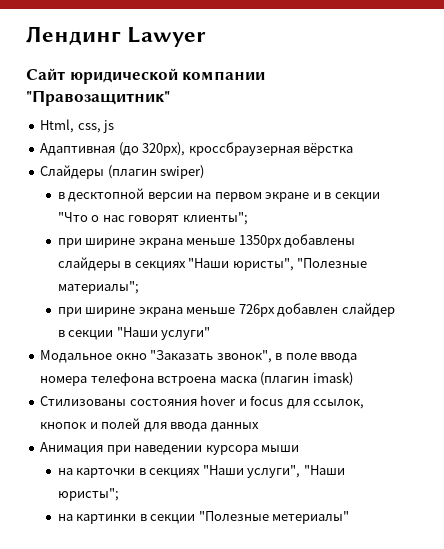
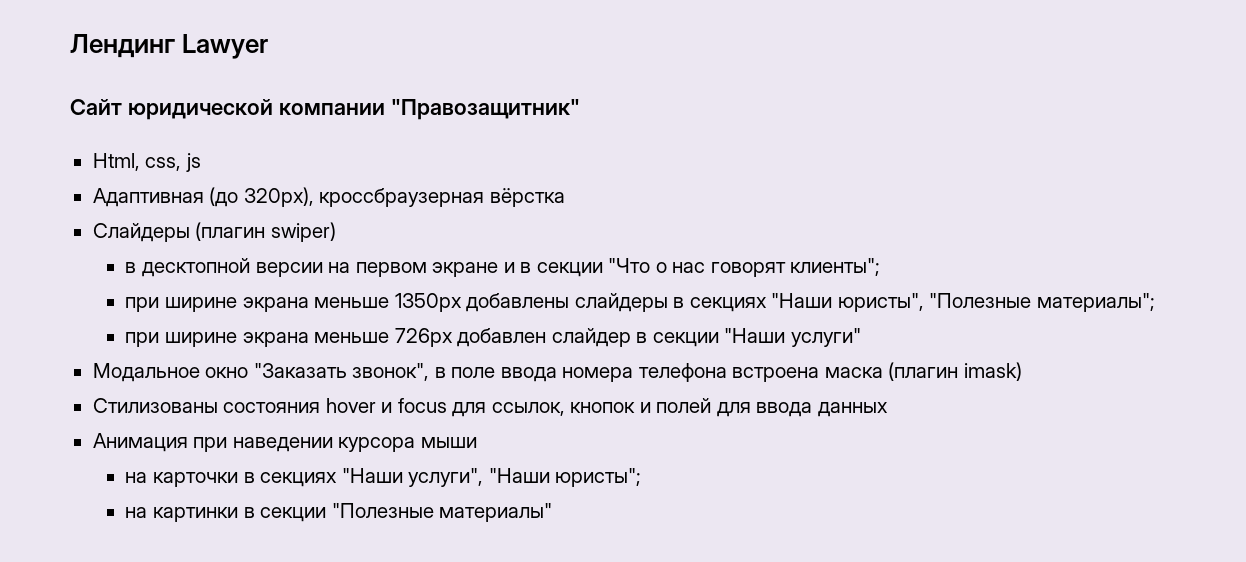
- на картинки в секции "Полезные метериалы"
+ на картинки в секции "Полезные материалы"

